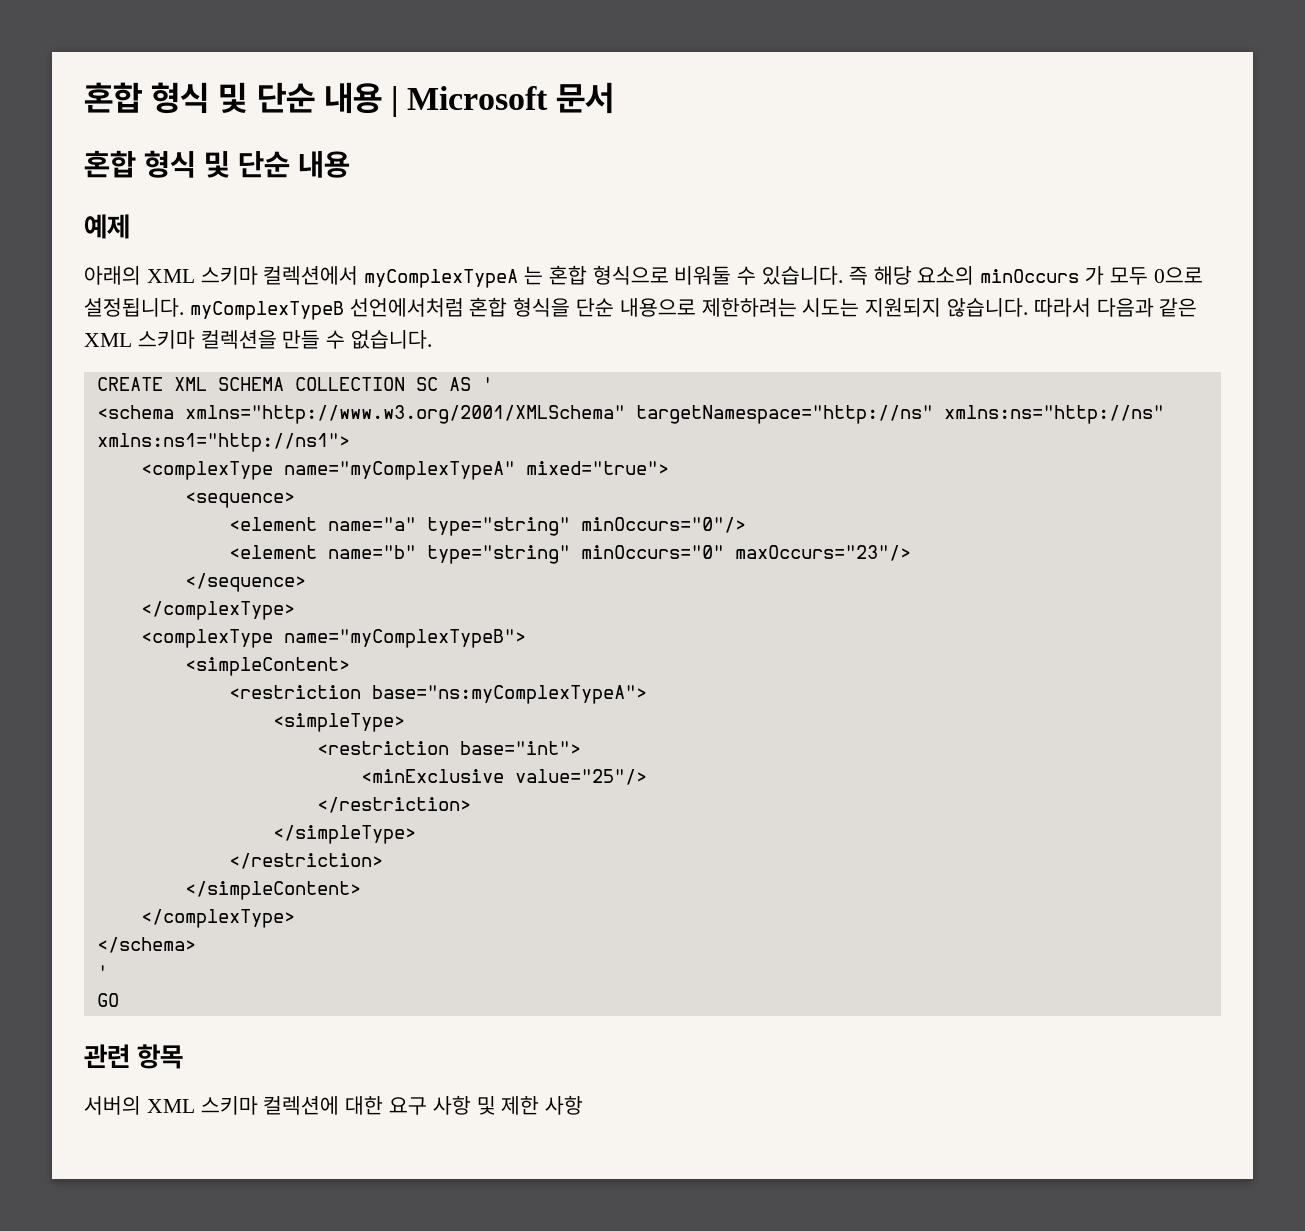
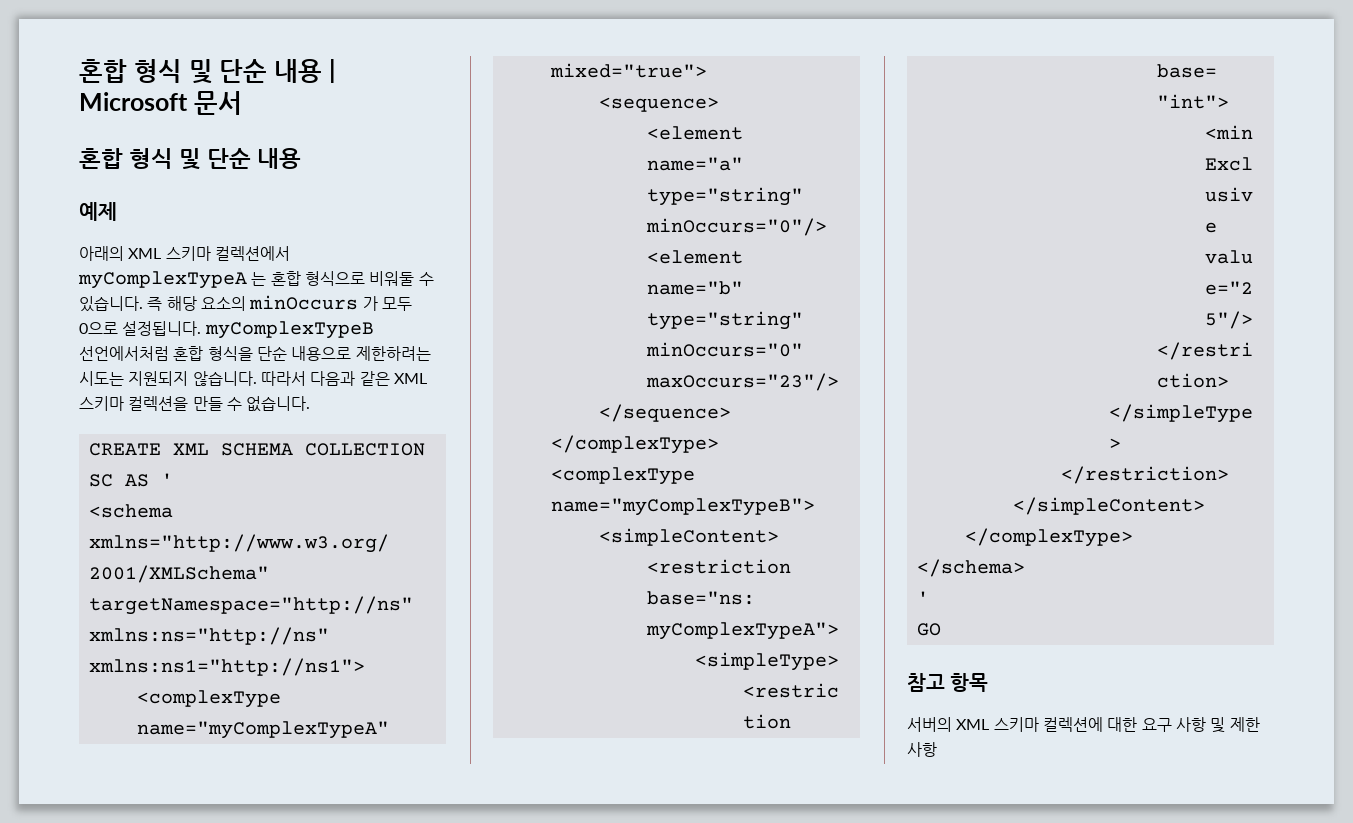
- 관련 항목
+ 참고 항목

